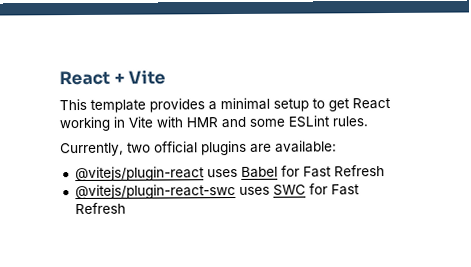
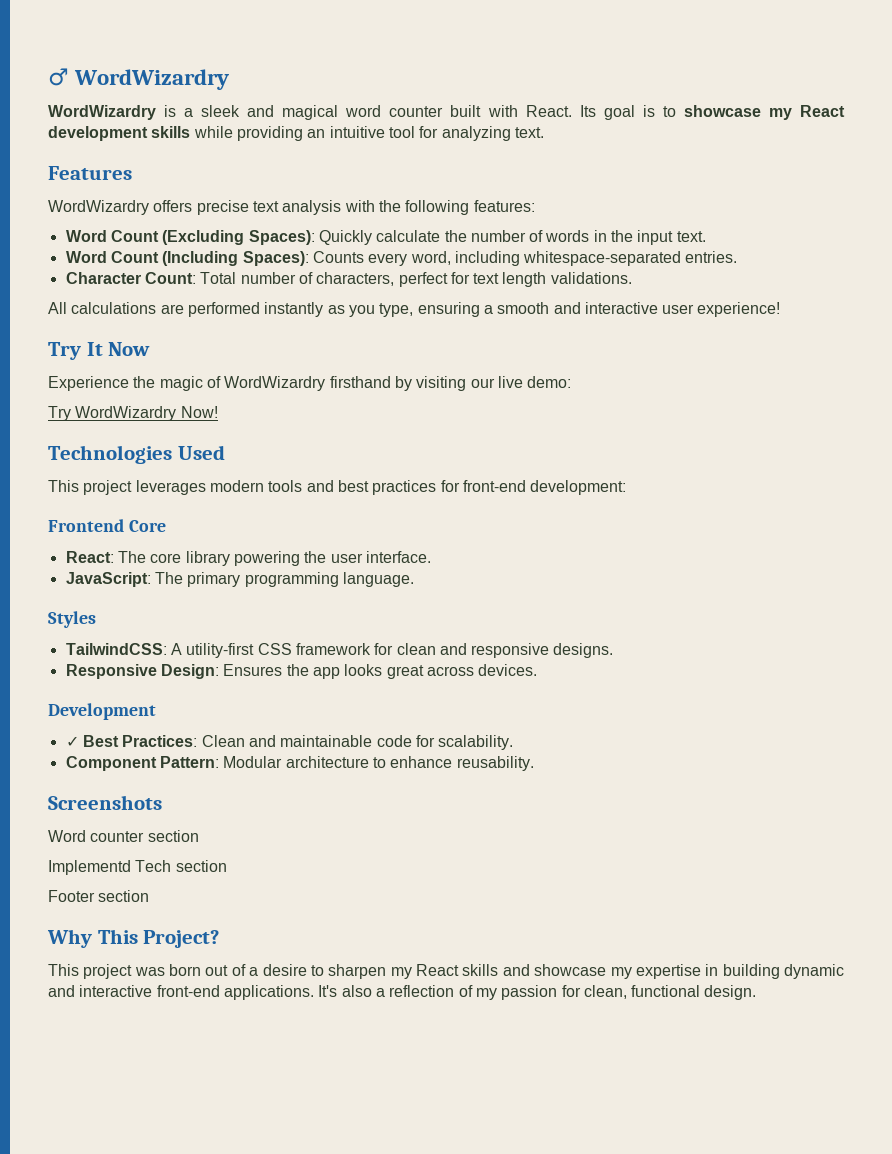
- React + Vite
- This template provides a minimal setup to get React working in Vite with HMR and some ESLint rules.
- Currently, two official plugins are available:
- @vitejs/plugin-react uses Babel for Fast Refresh
- @vitejs/plugin-react-swc uses SWC for Fast Refresh
+ ♂ WordWizardry
+ WordWizardry is a sleek and magical word counter built with React. Its goal is to showcase my React development skills while providing an intuitive tool for analyzing text.
+ Features
+ WordWizardry offers precise text analysis with the following features:
+ Word Count (Excluding Spaces): Quickly calculate the number of words in the input text.
+ Word Count (Including Spaces): Counts every word, including whitespace-separated entries.
+ Character Count: Total number of characters, perfect for text length validations.
+ All calculations are performed instantly as you type, ensuring a smooth and interactive user experience!
+ Try It Now
+ Experience the magic of WordWizardry firsthand by visiting our live demo:
+ Try WordWizardry Now!
+ Technologies Used
+ This project leverages modern tools and best practices for front-end development:
+ Frontend Core
+ React: The core library powering the user interface.
+ JavaScript: The primary programming language.
+ Styles
+ TailwindCSS: A utility-first CSS framework for clean and responsive designs.
+ Responsive Design: Ensures the app looks great across devices.
+ Development
+ ✓ Best Practices: Clean and maintainable code for scalability.
+ Component Pattern: Modular architecture to enhance reusability.
+ Screenshots
+ Word counter section
+ Implementd Tech section
+ Footer section
+ Why This Project?
+ This project was born out of a desire to sharpen my React skills and showcase my expertise in building dynamic and interactive front-end applications. It's also a reflection of my passion for clean, functional design.

